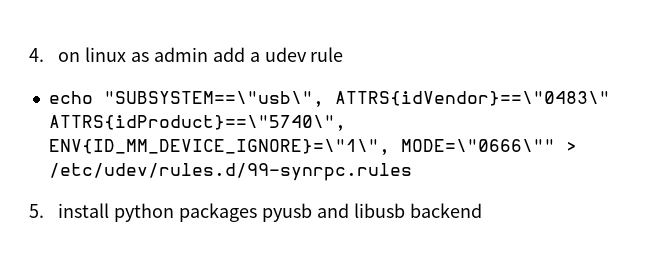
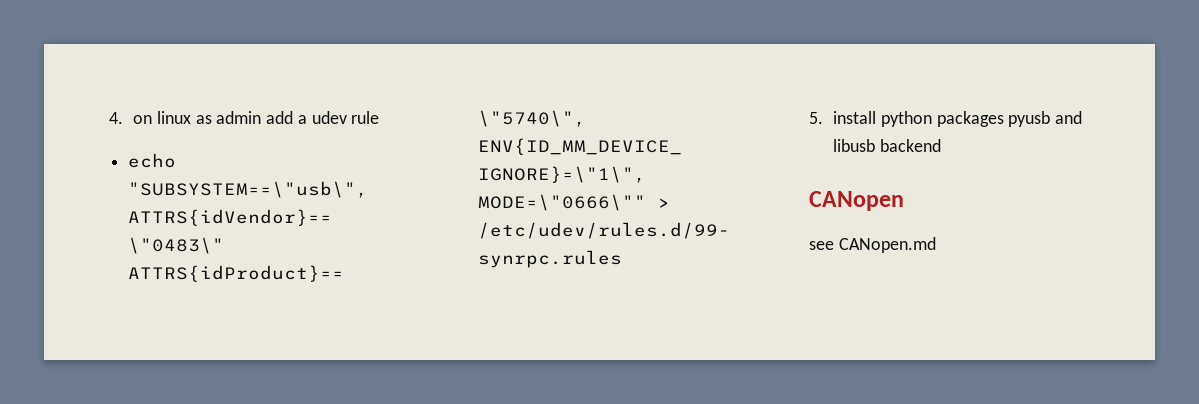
+ CANopen
+ see CANopen.md

